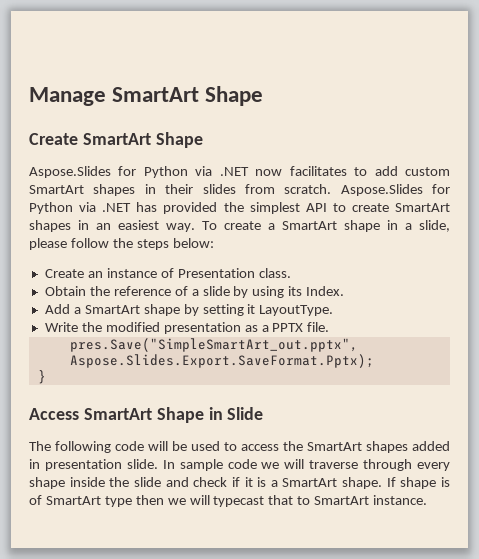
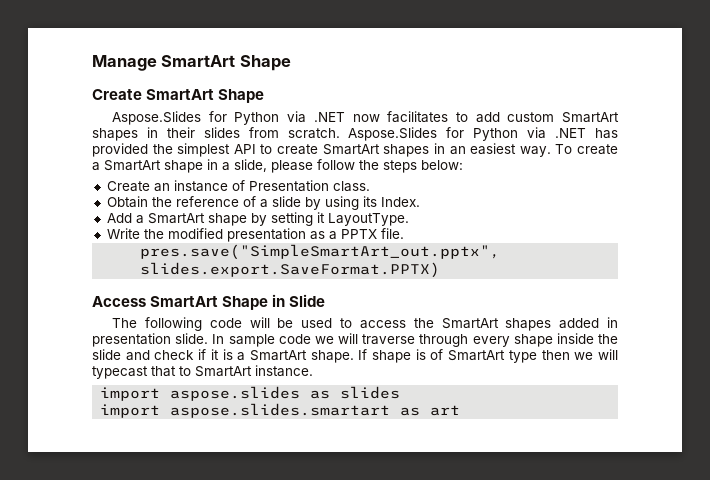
- pres.Save("SimpleSmartArt_out.pptx", Aspose.Slides.Export.SaveFormat.Pptx);
- }
+ pres.save("SimpleSmartArt_out.pptx", slides.export.SaveFormat.PPTX)
+ import aspose.slides as slides
+ import aspose.slides.smartart as art

